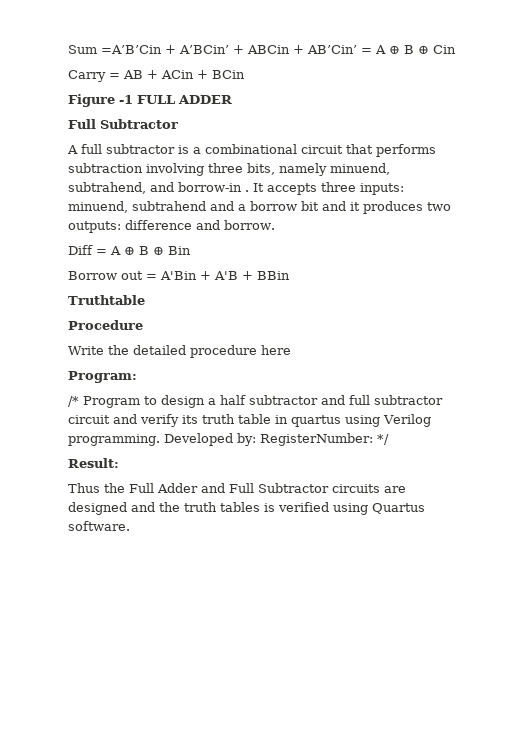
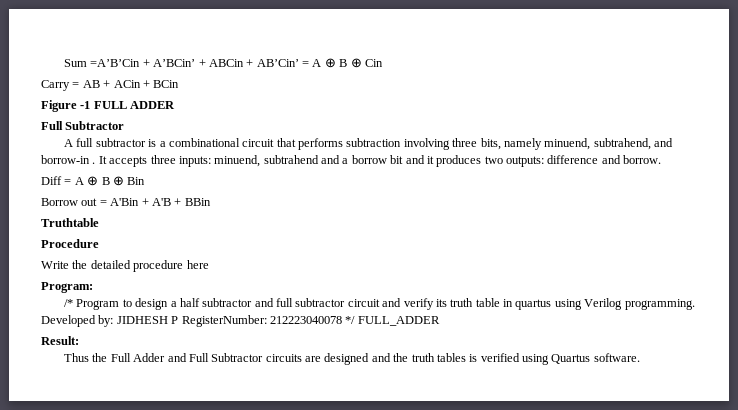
- Developed by: RegisterNumber: */
+ Developed by: JIDHESH P RegisterNumber: 212223040078 */ FULL_ADDER

